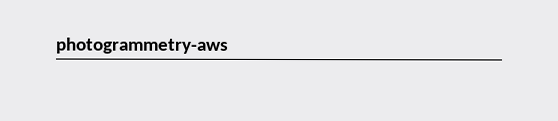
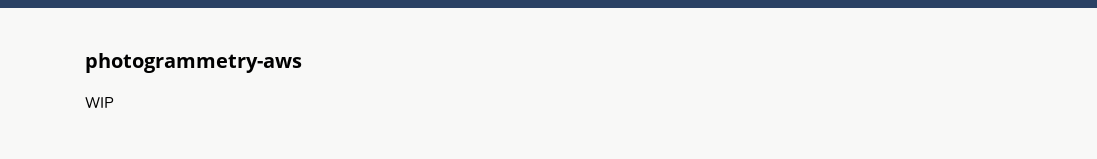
+ WIP

